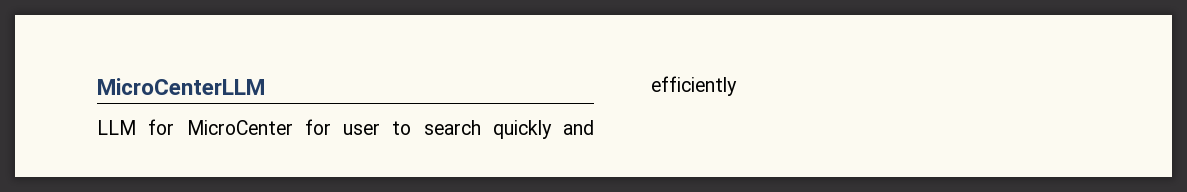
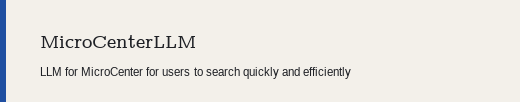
- LLM for MicroCenter for user to search quickly and efficiently
+ LLM for MicroCenter for users to search quickly and efficiently

